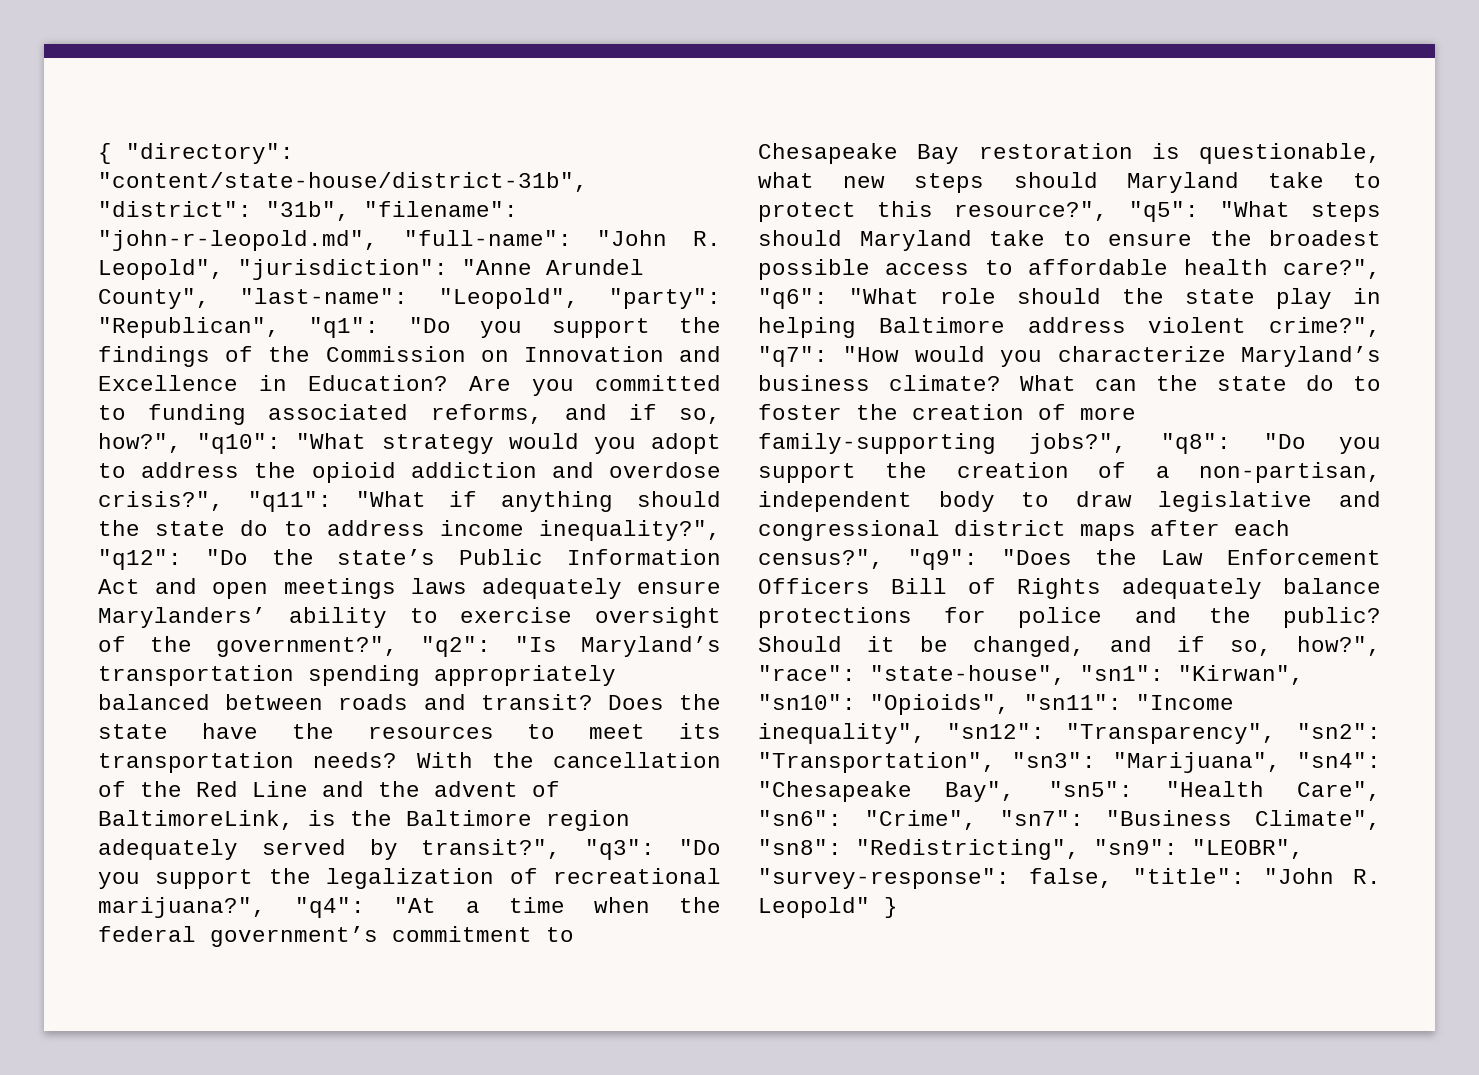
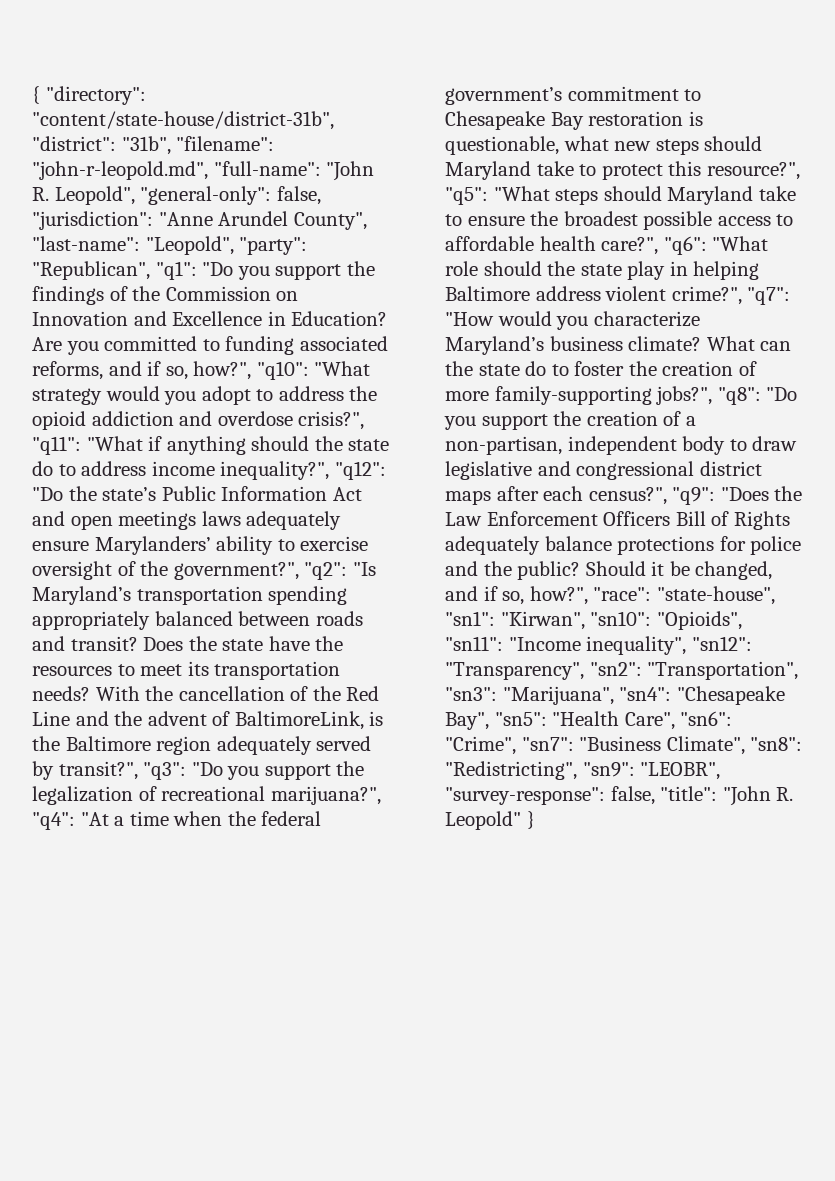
- { "directory": "content/state-house/district-31b", "district": "31b", "filename": "john-r-leopold.md", "full-name": "John R. Leopold", "jurisdiction": "Anne Arundel County", "last-name": "Leopold", "party": "Republican", "q1": "Do you support the findings of the Commission on Innovation and Excellence in Education?
+ { "directory": "content/state-house/district-31b", "district": "31b", "filename": "john-r-leopold.md", "full-name": "John R. Leopold", "general-only": false, "jurisdiction": "Anne Arundel County", "last-name": "Leopold", "party": "Republican", "q1": "Do you support the findings of the Commission on Innovation and Excellence in Education?

